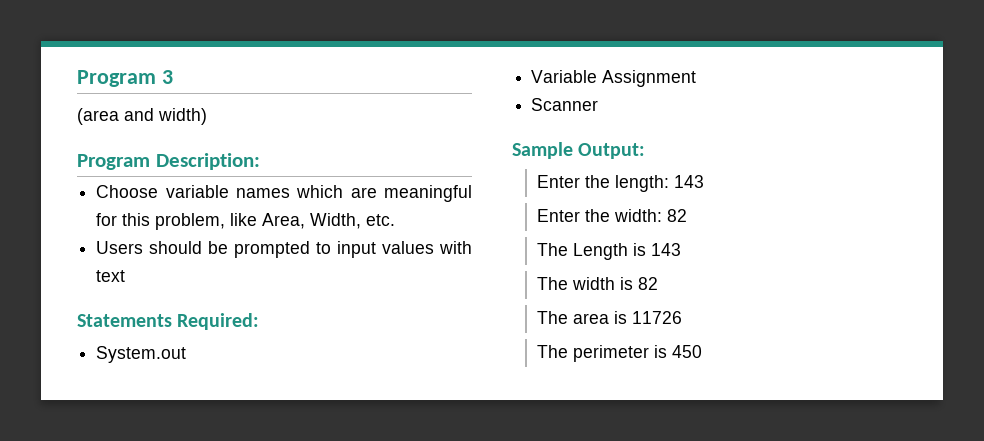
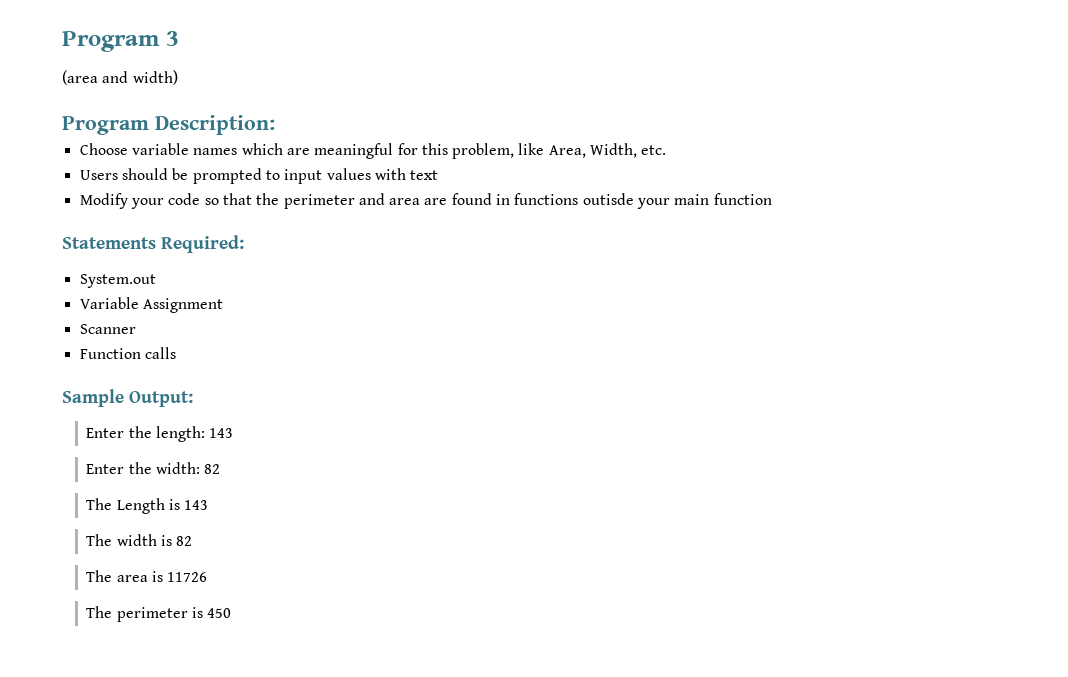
+ Modify your code so that the perimeter and area are found in functions outisde your main function
+ Function calls

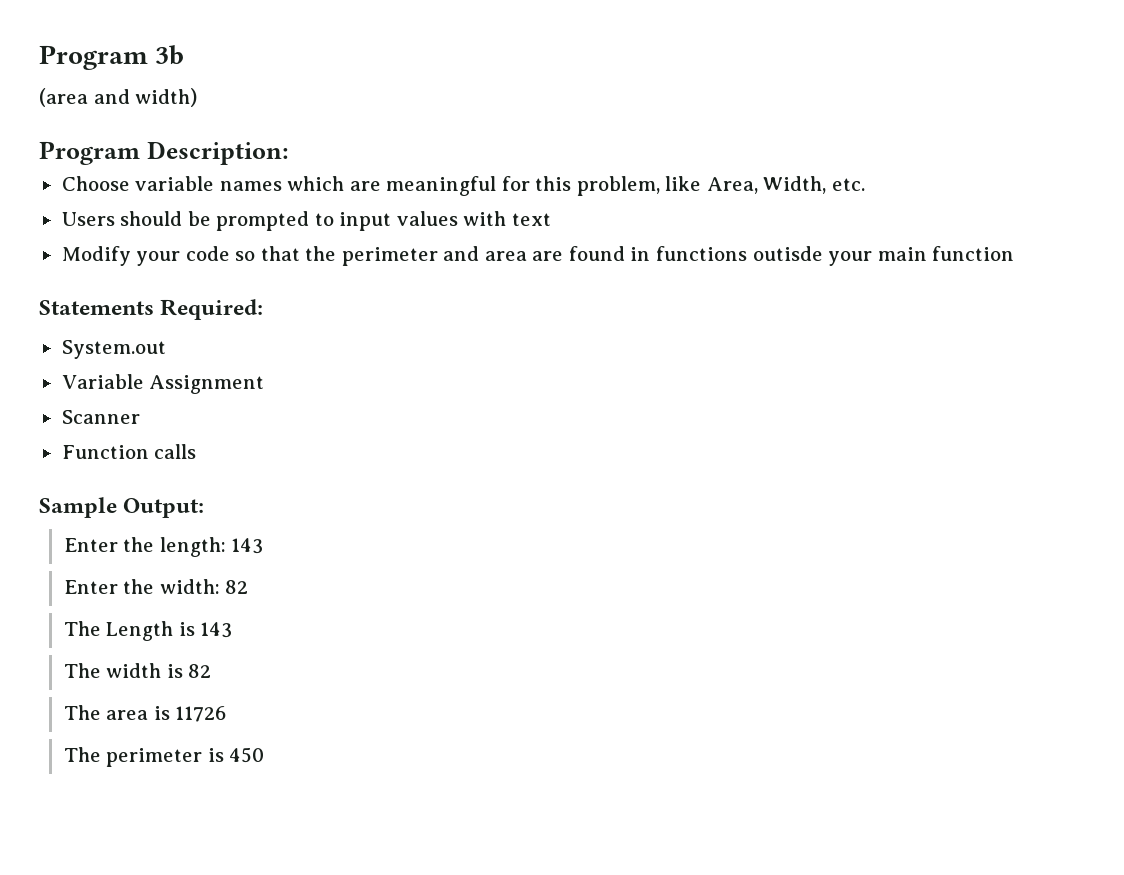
- Program 3
+ Program 3b

